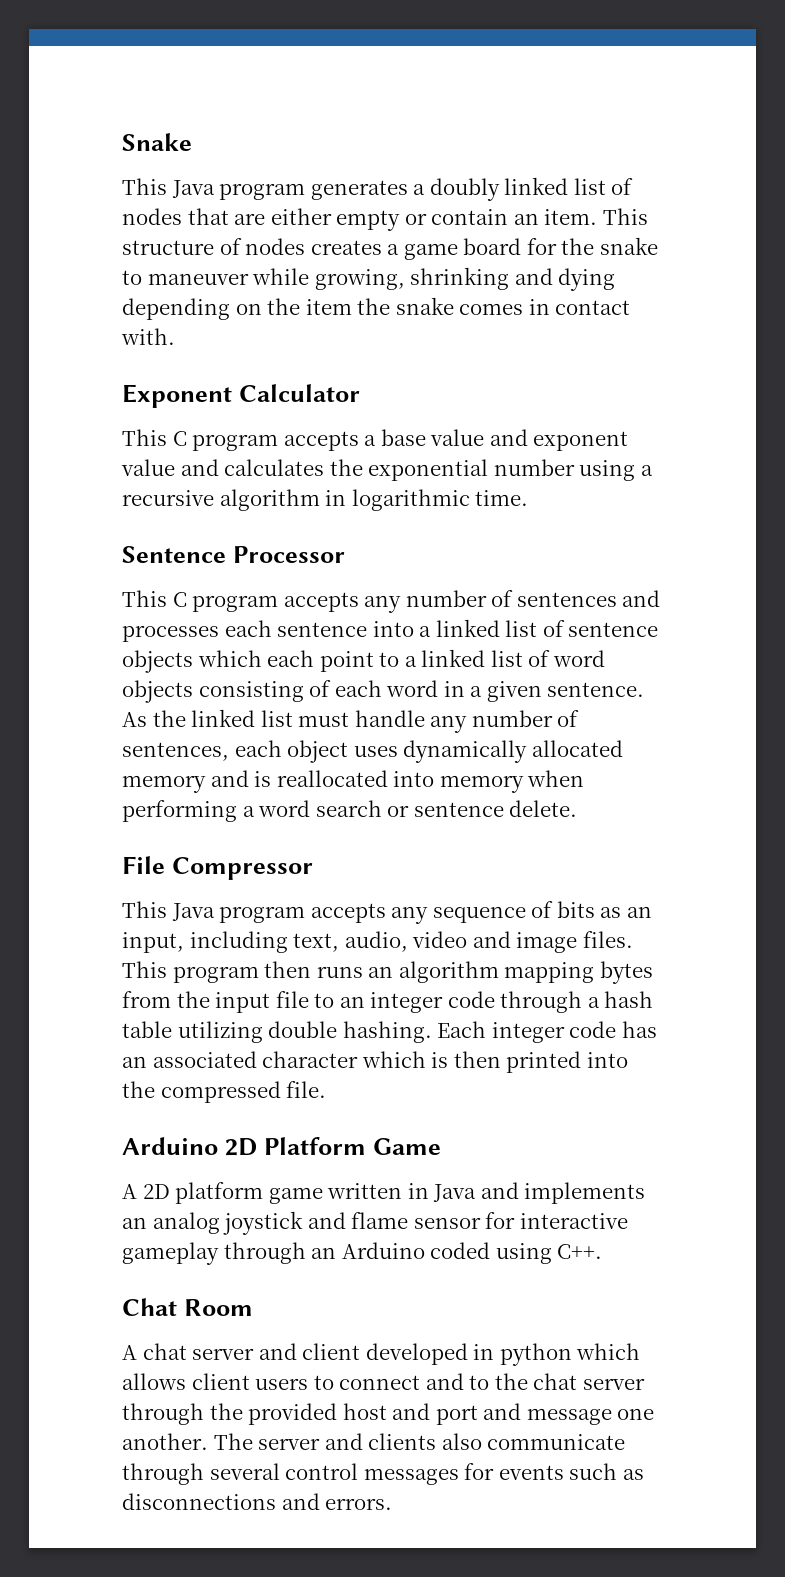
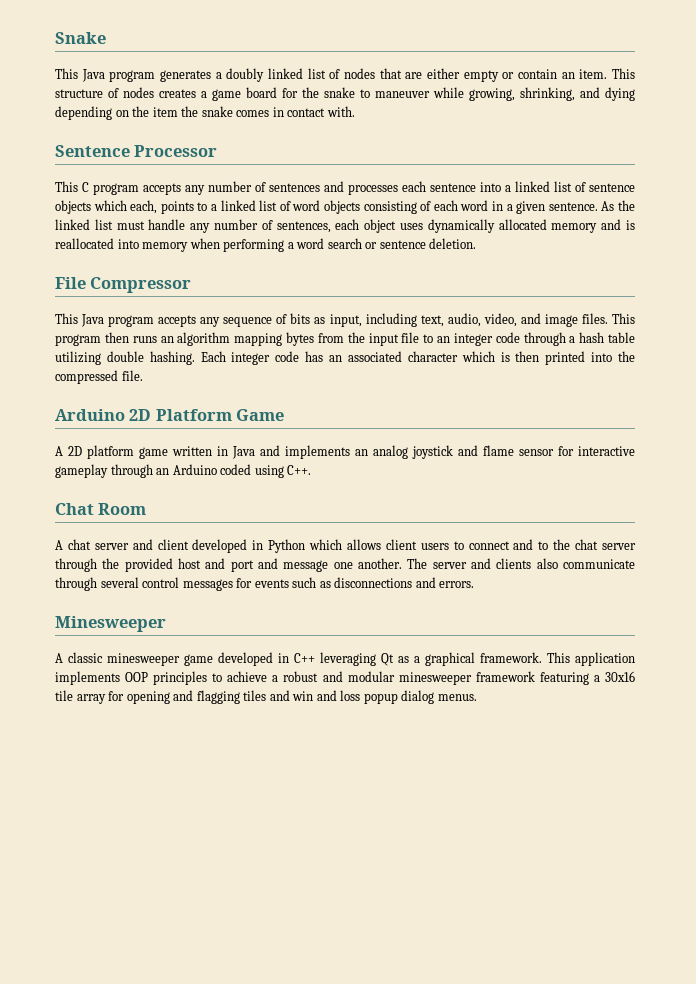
- This structure of nodes creates a game board for the snake to maneuver while growing, shrinking and dying depending on the item the snake comes in contact with.
+ This structure of nodes creates a game board for the snake to maneuver while growing, shrinking, and dying depending on the item the snake comes in contact with.
- Exponent Calculator
- This C program accepts a base value and exponent value and calculates the exponential number using a recursive algorithm in logarithmic time.
- This C program accepts any number of sentences and processes each sentence into a linked list of sentence objects which each point to a linked list of word objects consisting of each word in a given sentence.
+ This C program accepts any number of sentences and processes each sentence into a linked list of sentence objects which each, points to a linked list of word objects consisting of each word in a given sentence.
- As the linked list must handle any number of sentences, each object uses dynamically allocated memory and is reallocated into memory when performing a word search or sentence delete.
+ As the linked list must handle any number of sentences, each object uses dynamically allocated memory and is reallocated into memory when performing a word search or sentence deletion.
- This Java program accepts any sequence of bits as an input, including text, audio, video and image files.
+ This Java program accepts any sequence of bits as input, including text, audio, video, and image files.
- A chat server and client developed in python which allows client users to connect and to the chat server through the provided host and port and message one another.
+ A chat server and client developed in Python which allows client users to connect and to the chat server through the provided host and port and message one another.
+ Minesweeper
+ A classic minesweeper game developed in C++ leveraging Qt as a graphical framework. This application implements OOP principles to achieve a robust and modular minesweeper framework featuring a 30x16 tile array for opening and flagging tiles and win and loss popup dialog menus.

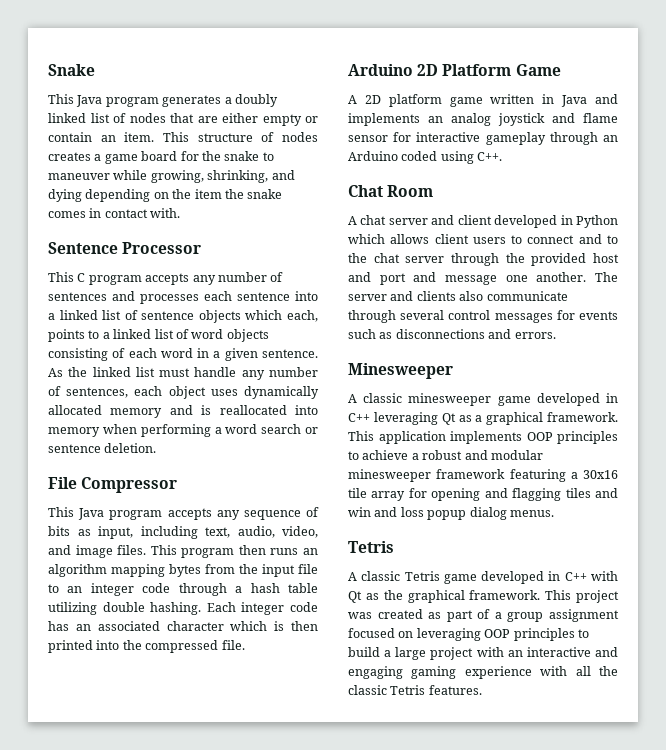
  This application implements OOP principles to achieve a robust and modular minesweeper framework featuring a 30x16 tile array for opening and flagging tiles and win and loss popup dialog menus.
+ Tetris
+ A classic Tetris game developed in C++ with Qt as the graphical framework. This project was created as part of a group assignment focused on leveraging OOP principles to build a large project with an interactive and engaging gaming experience with all the classic Tetris features.

